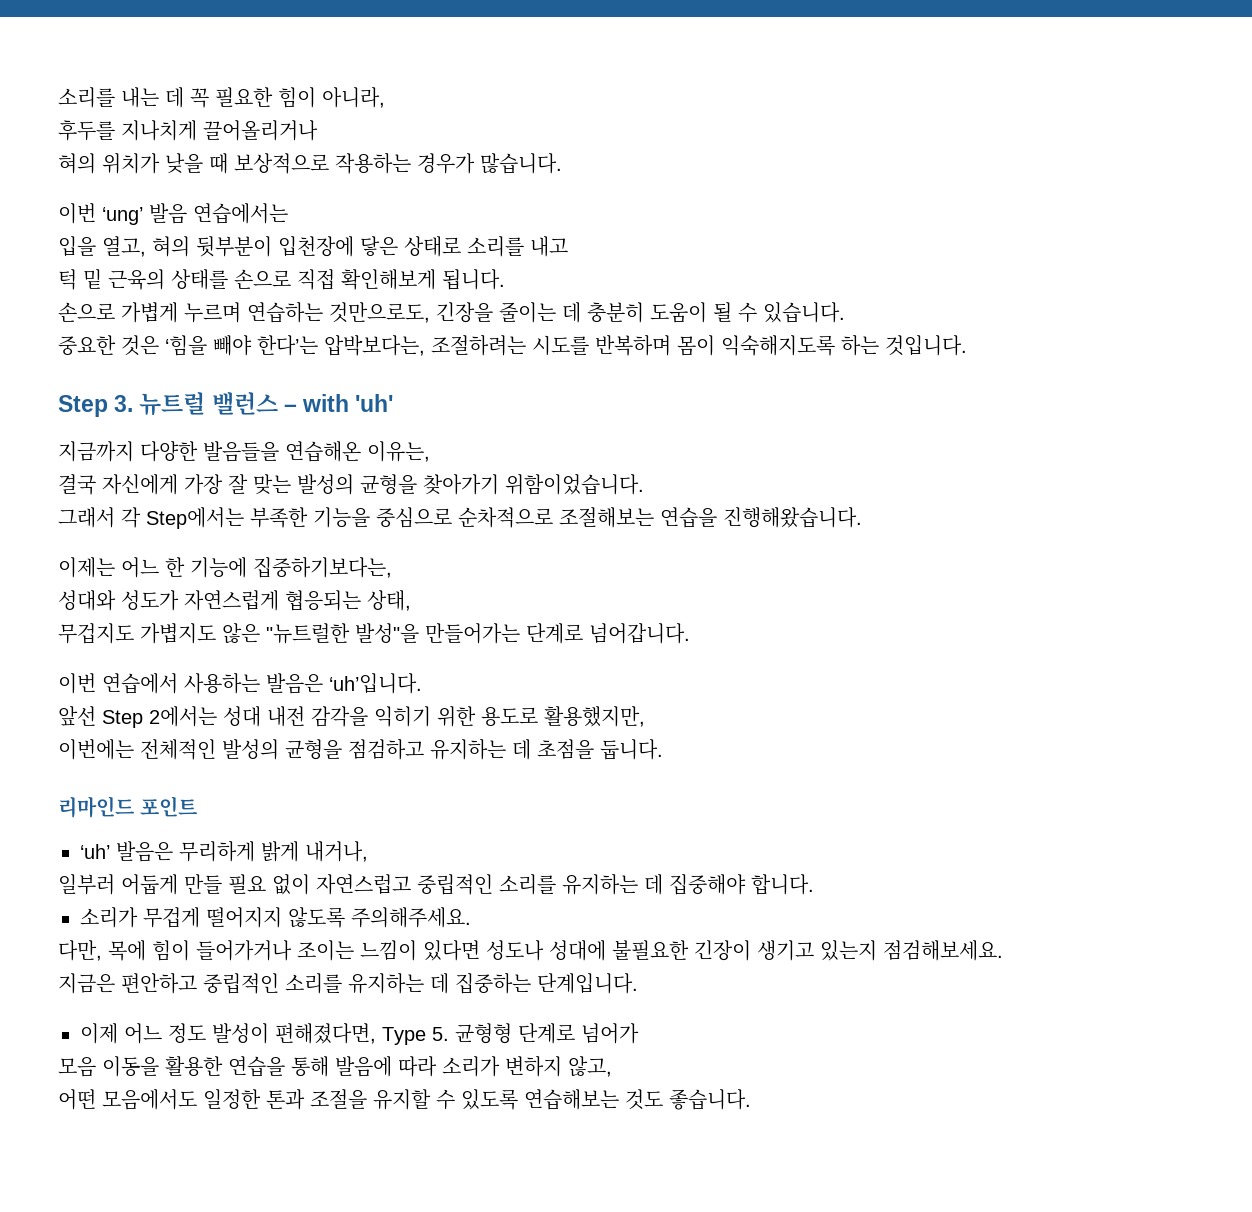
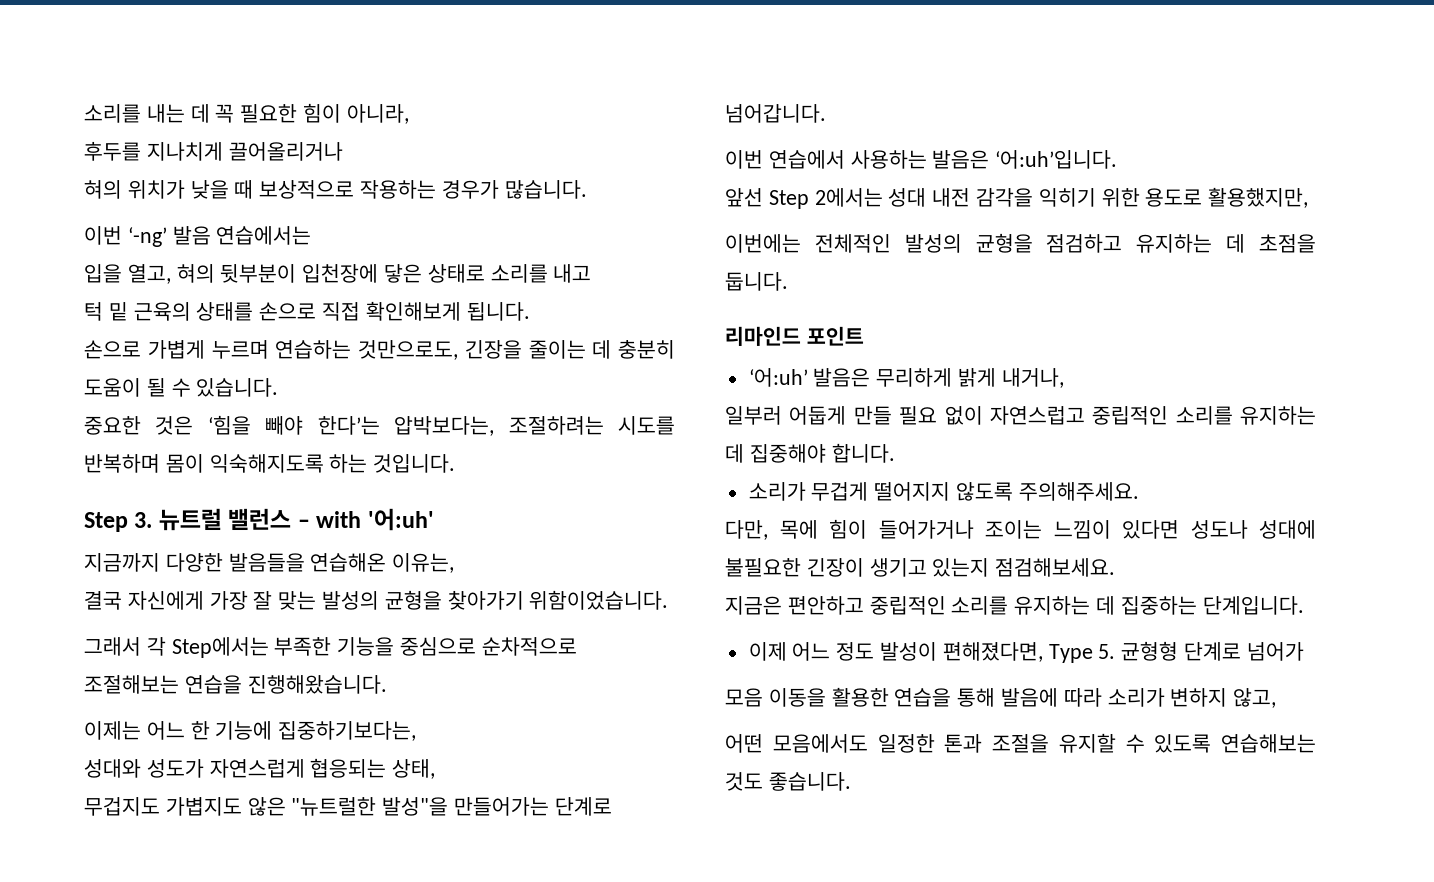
- 이번 ‘ung’ 발음 연습에서는
+ 이번 ‘-ng’ 발음 연습에서는
- Step 3. 뉴트럴 밸런스 – with 'uh'
+ Step 3. 뉴트럴 밸런스 – with '어:uh'
- 이번 연습에서 사용하는 발음은 ‘uh’입니다.
+ 이번 연습에서 사용하는 발음은 ‘어:uh’입니다.
- ‘uh’ 발음은 무리하게 밝게 내거나,
+ ‘어:uh’ 발음은 무리하게 밝게 내거나,

